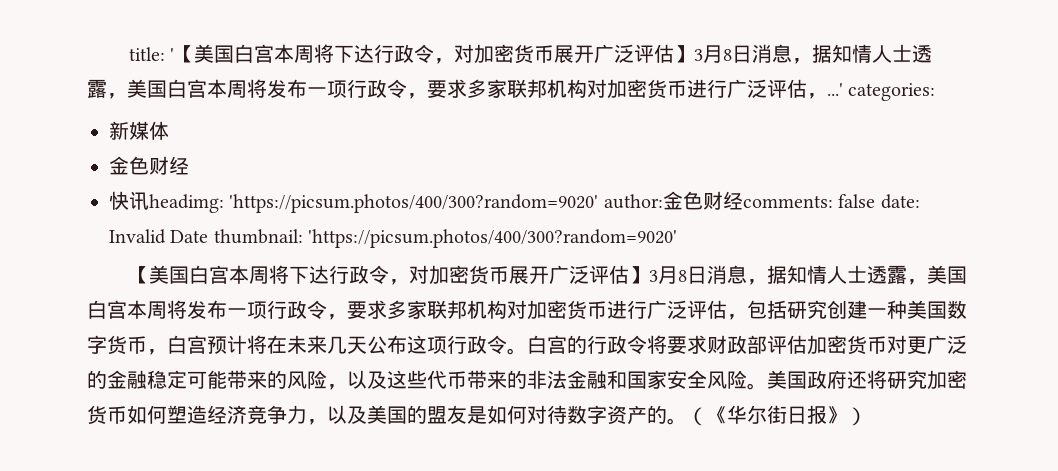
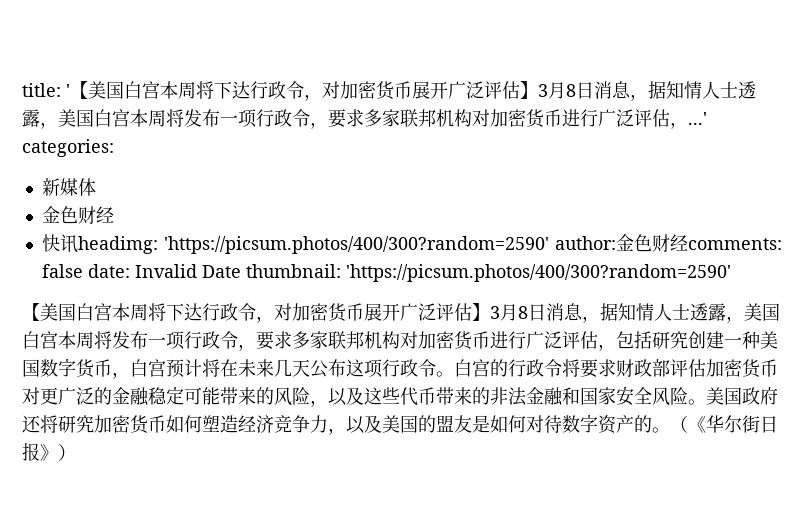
- 快讯headimg: 'https://picsum.photos/400/300?random=9020' author:金色财经comments: false date: Invalid Date thumbnail: 'https://picsum.photos/400/300?random=9020'
+ 快讯headimg: 'https://picsum.photos/400/300?random=2590' author:金色财经comments: false date: Invalid Date thumbnail: 'https://picsum.photos/400/300?random=2590'

